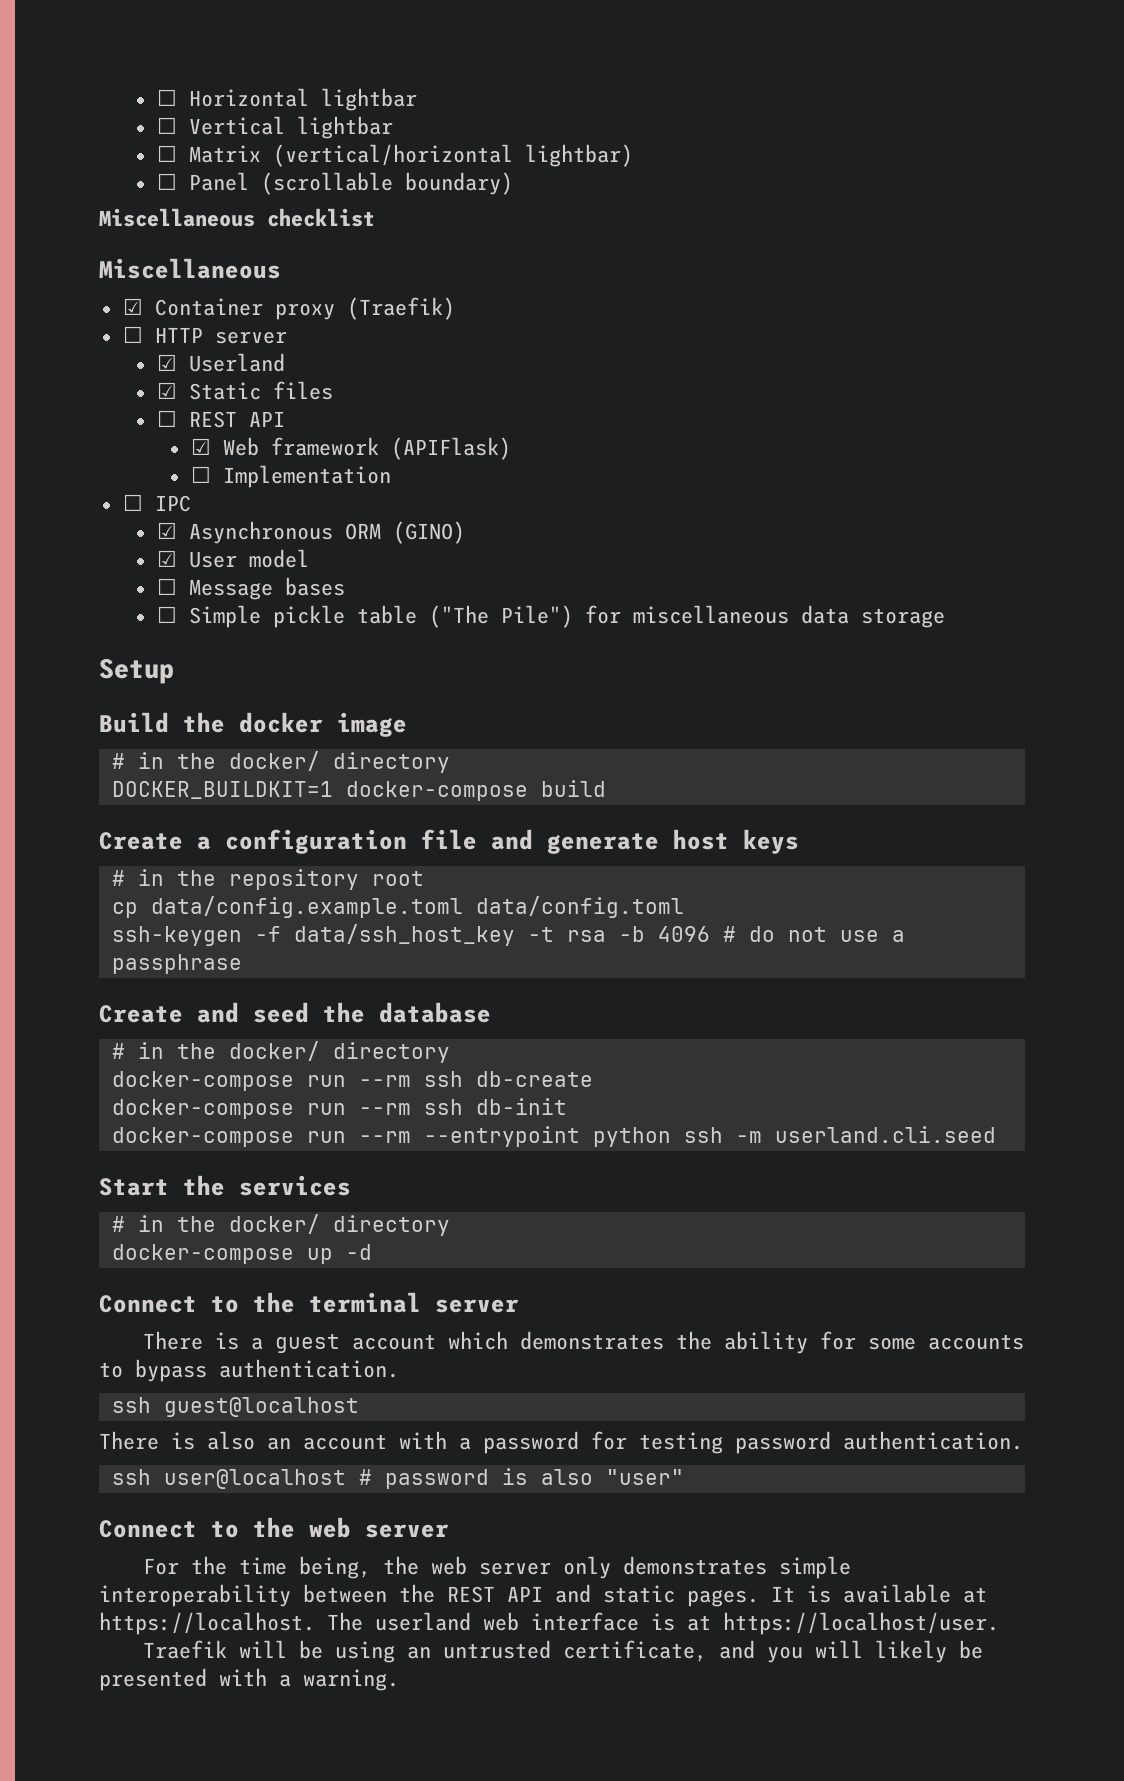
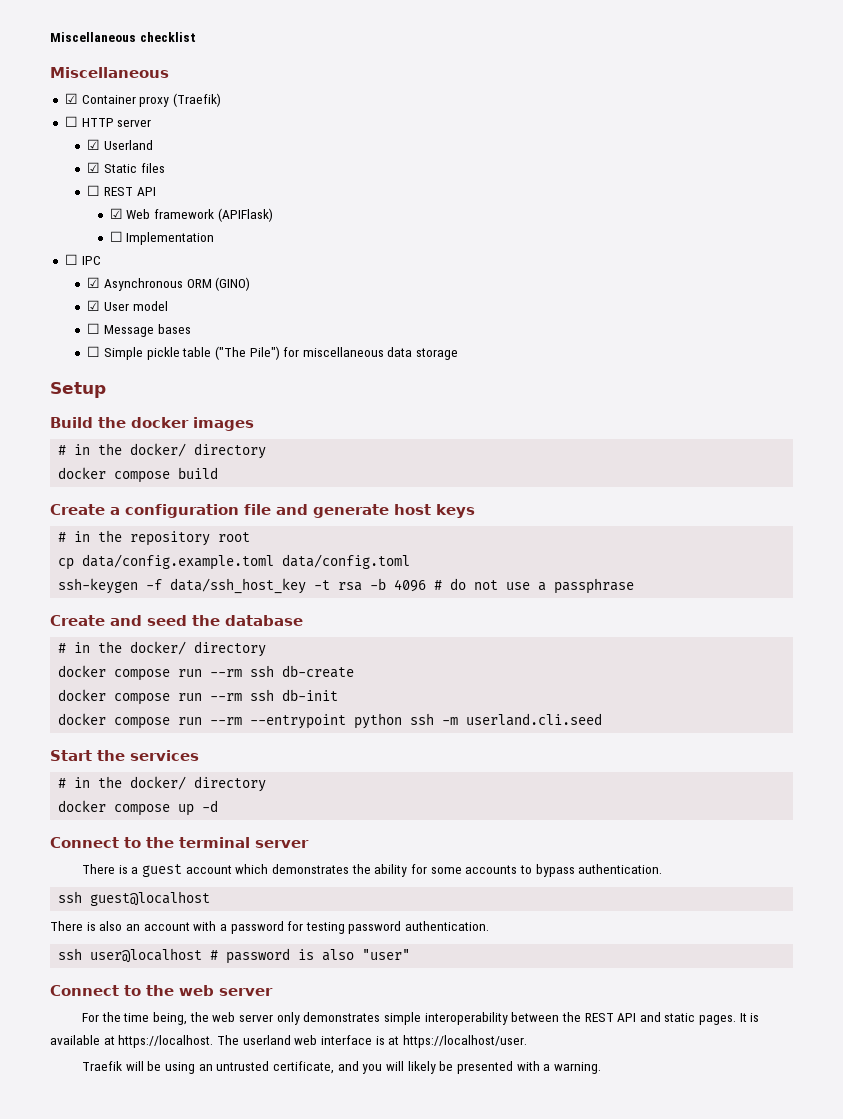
- ☐ Horizontal lightbar
- ☐ Vertical lightbar
- ☐ Matrix (vertical/horizontal lightbar)
- ☐ Panel (scrollable boundary)
- Build the docker image
+ Build the docker images
  # in the docker/ directory
- DOCKER_BUILDKIT=1 docker-compose build
+ docker compose build
- docker-compose run --rm ssh db-create
+ docker compose run --rm ssh db-create
- docker-compose run --rm ssh db-init
+ docker compose run --rm ssh db-init
- docker-compose run --rm --entrypoint python ssh -m userland.cli.seed
+ docker compose run --rm --entrypoint python ssh -m userland.cli.seed
- docker-compose up -d
+ docker compose up -d

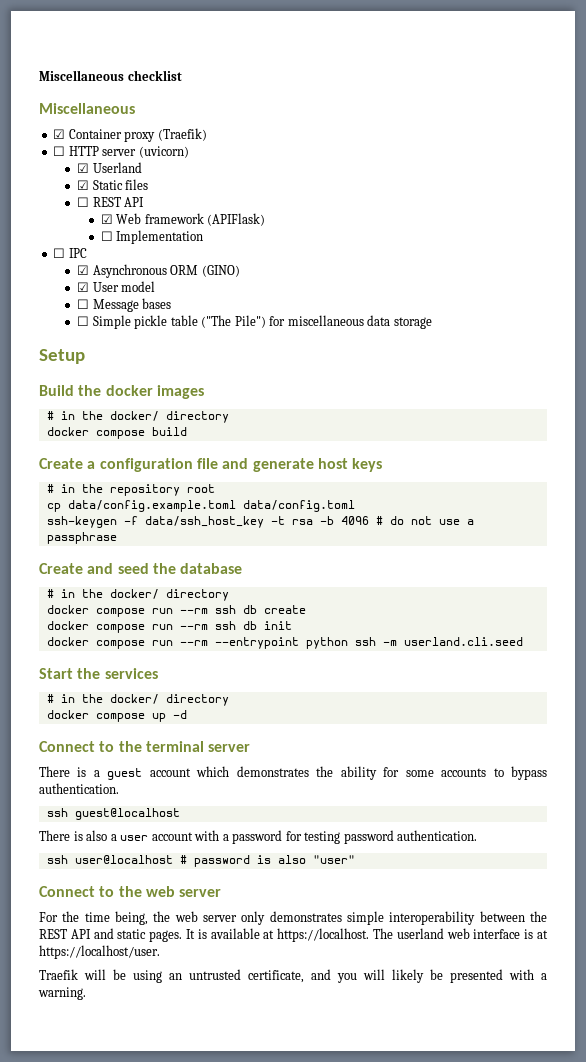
- ☐ HTTP server
+ ☐ HTTP server (uvicorn)
- docker compose run --rm ssh db-create
- docker compose run --rm ssh db-init
+ docker compose run --rm ssh db create
+ docker compose run --rm ssh db init
- There is also an account with a password for testing password authentication.
+ There is also a user account with a password for testing password authentication.

